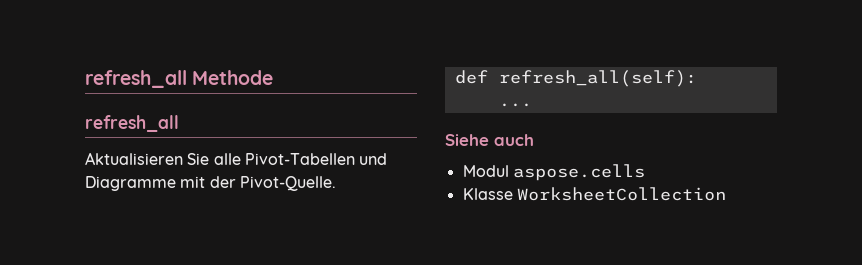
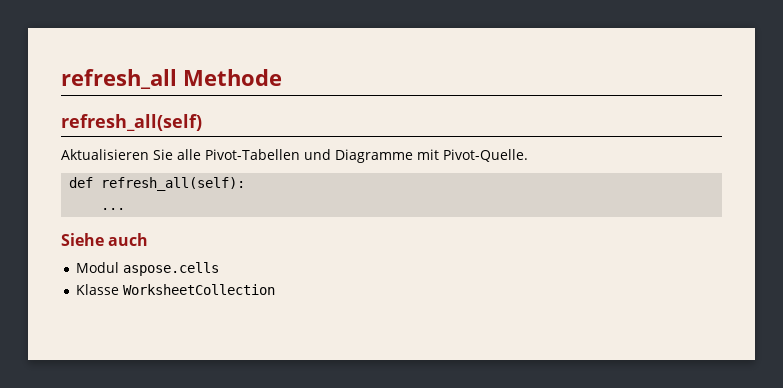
  refresh_all Methode
- refresh_all
+ refresh_all(self)
- Aktualisieren Sie alle Pivot-Tabellen und Diagramme mit der Pivot-Quelle.
+ Aktualisieren Sie alle Pivot-Tabellen und Diagramme mit Pivot-Quelle.

